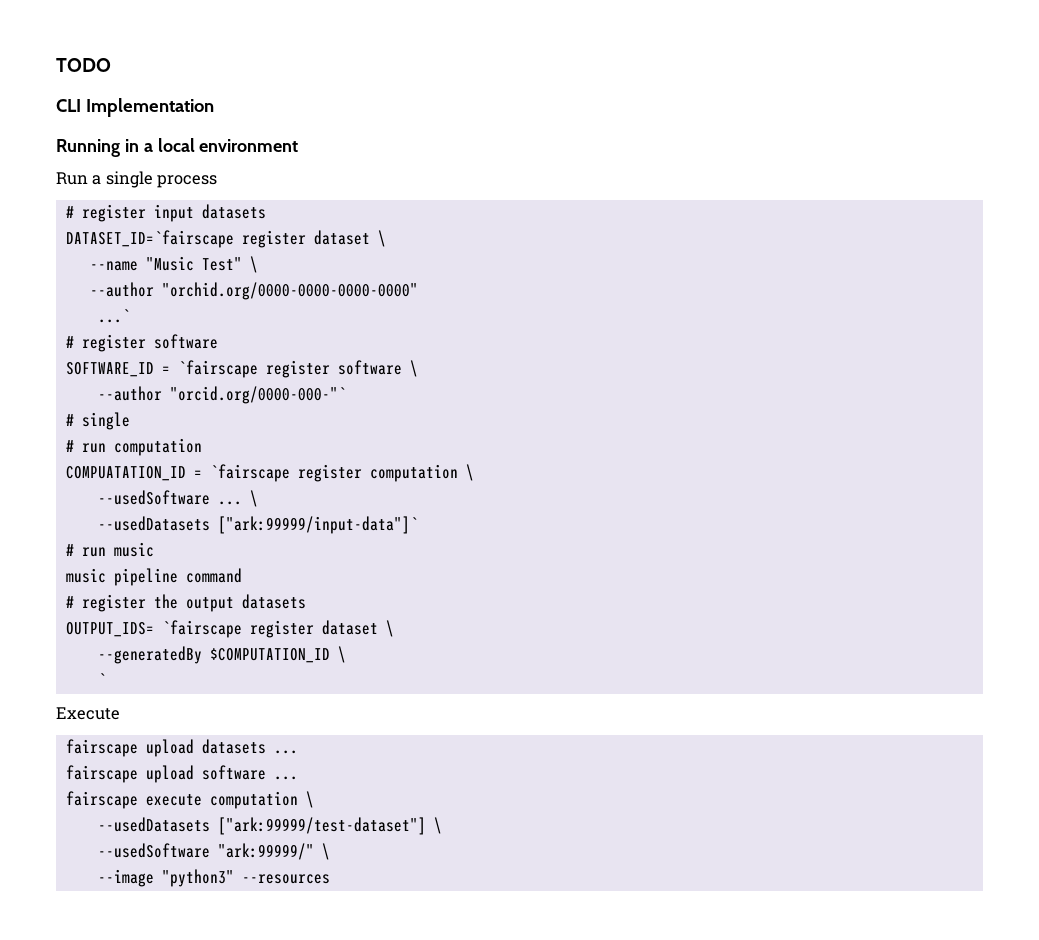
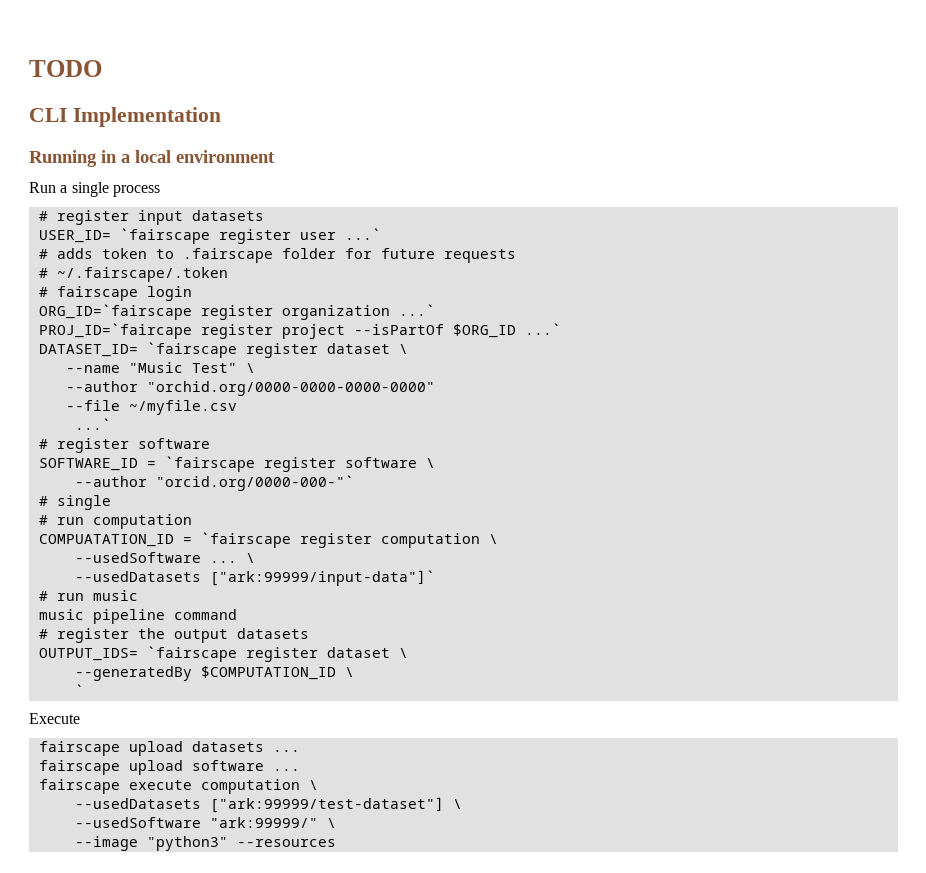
- DATASET_ID=`fairscape register dataset \
+ USER_ID= `fairscape register user ...`
+ # adds token to .fairscape folder for future requests
+ # ~/.fairscape/.token
+ # fairscape login
+ ORG_ID=`fairscape register organization ...`
+ PROJ_ID=`faircape register project --isPartOf $ORG_ID ...`
+ DATASET_ID= `fairscape register dataset \
+ --file ~/myfile.csv

